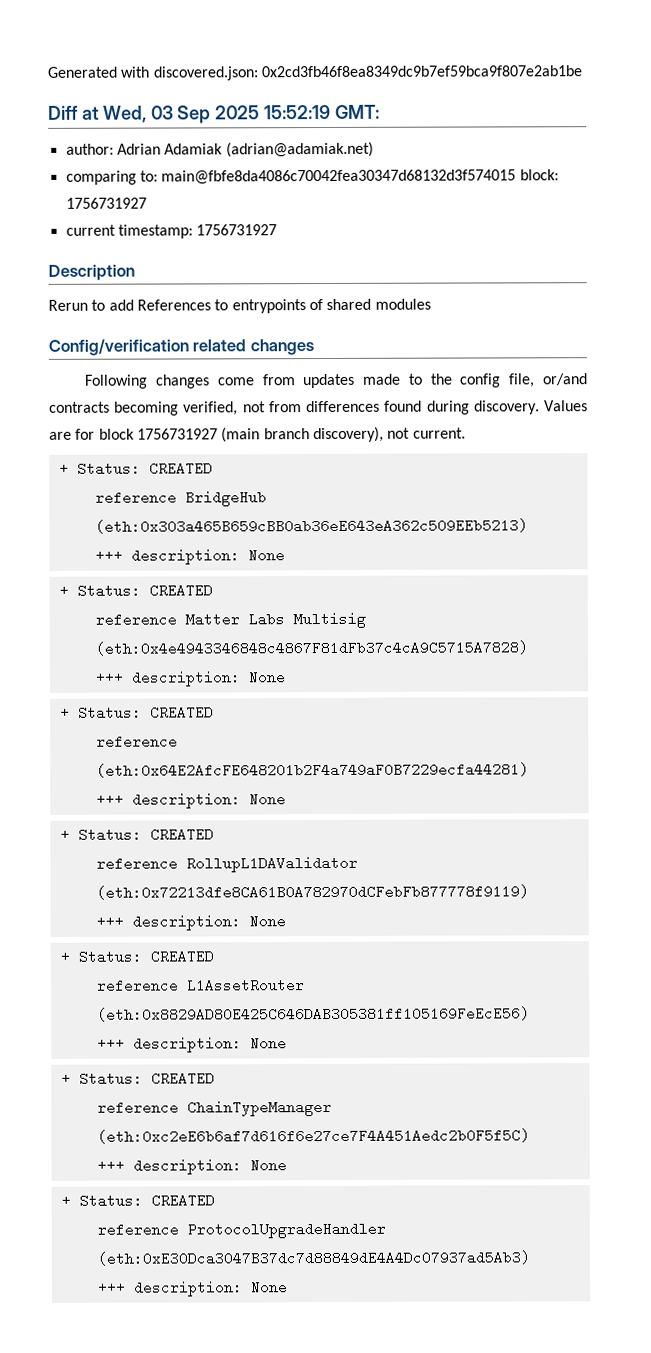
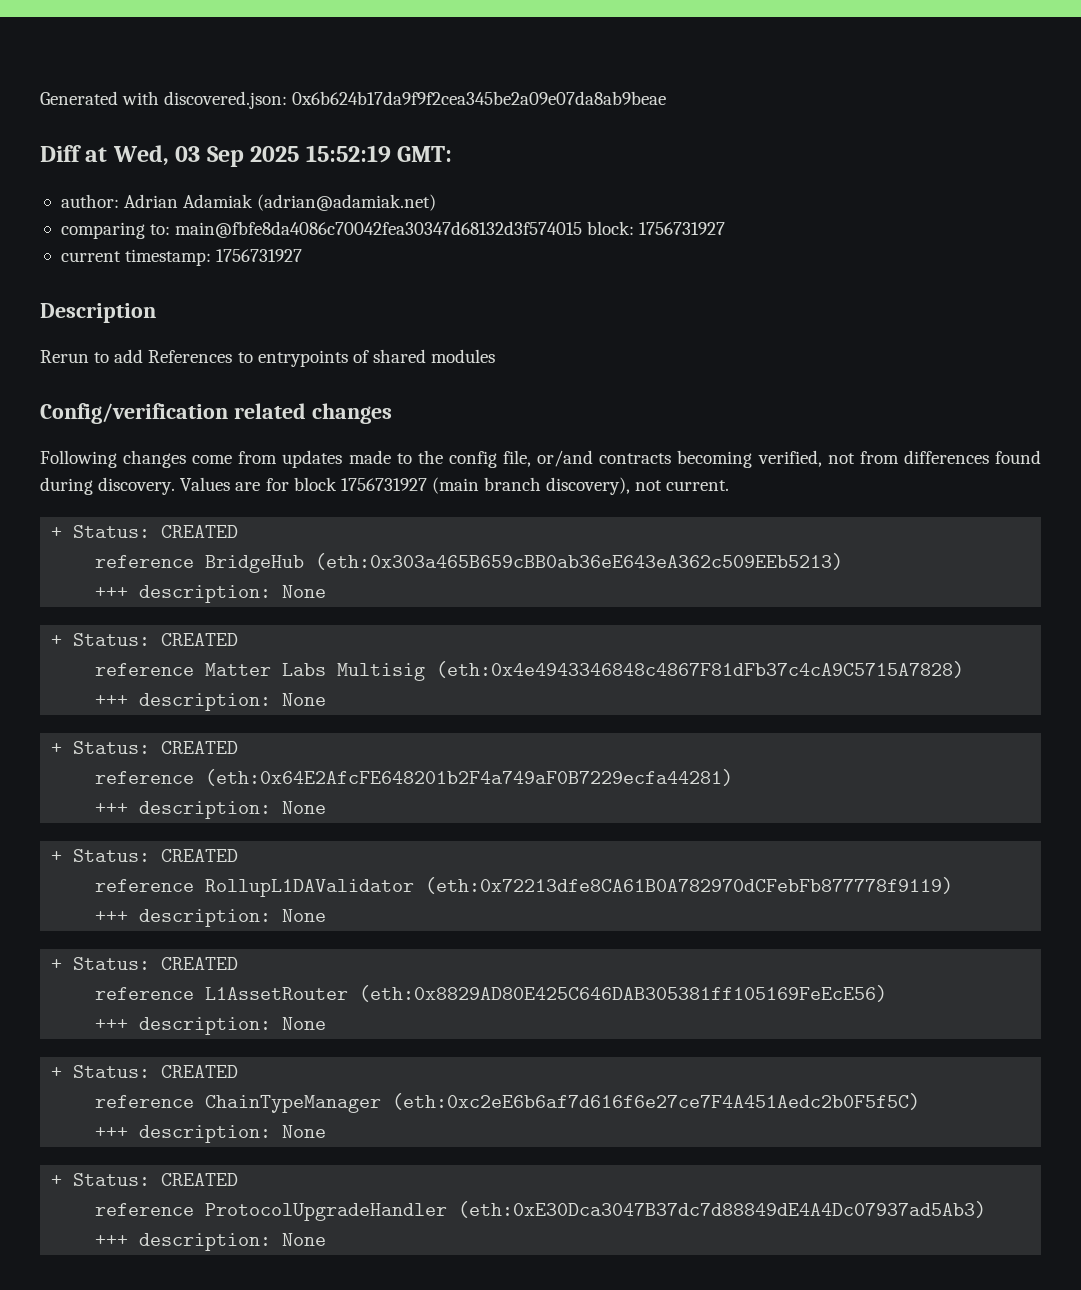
- Generated with discovered.json: 0x2cd3fb46f8ea8349dc9b7ef59bca9f807e2ab1be
+ Generated with discovered.json: 0x6b624b17da9f9f2cea345be2a09e07da8ab9beae

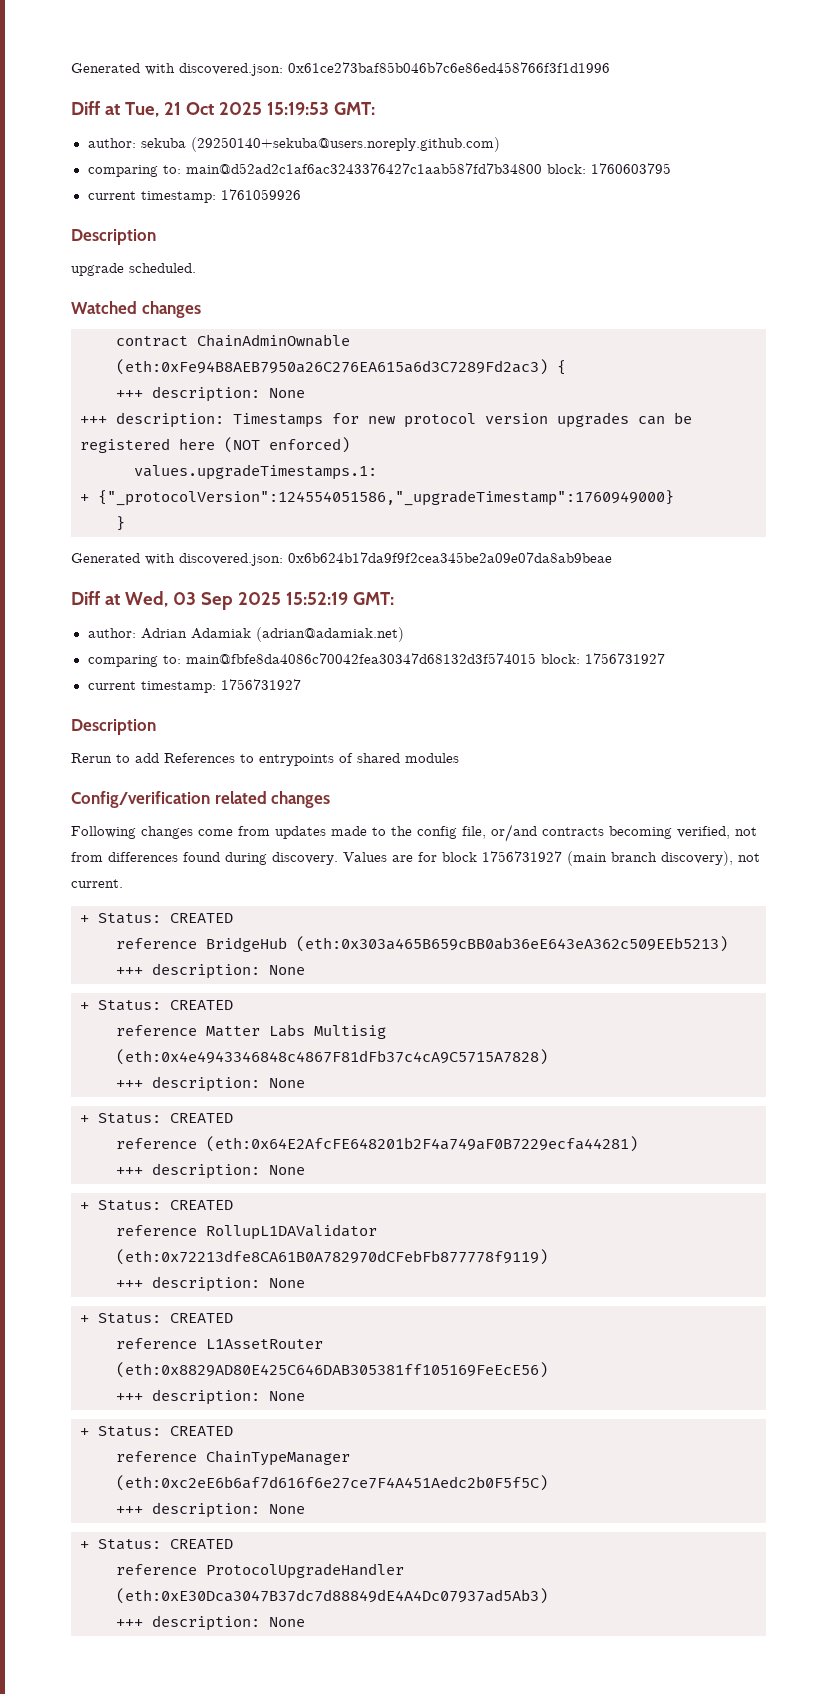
+ Generated with discovered.json: 0x61ce273baf85b046b7c6e86ed458766f3f1d1996
+ Diff at Tue, 21 Oct 2025 15:19:53 GMT:
+ author: sekuba (29250140+sekuba@users.noreply.github.com)
+ comparing to: main@d52ad2c1af6ac3243376427c1aab587fd7b34800 block: 1760603795
+ current timestamp: 1761059926
+ Description
+ upgrade scheduled.
+ Watched changes
+ contract ChainAdminOwnable (eth:0xFe94B8AEB7950a26C276EA615a6d3C7289Fd2ac3) {
+ +++ description: None
+ +++ description: Timestamps for new protocol version upgrades can be registered here (NOT enforced)
+ values.upgradeTimestamps.1:
+ + {"_protocolVersion":124554051586,"_upgradeTimestamp":1760949000}
+ }

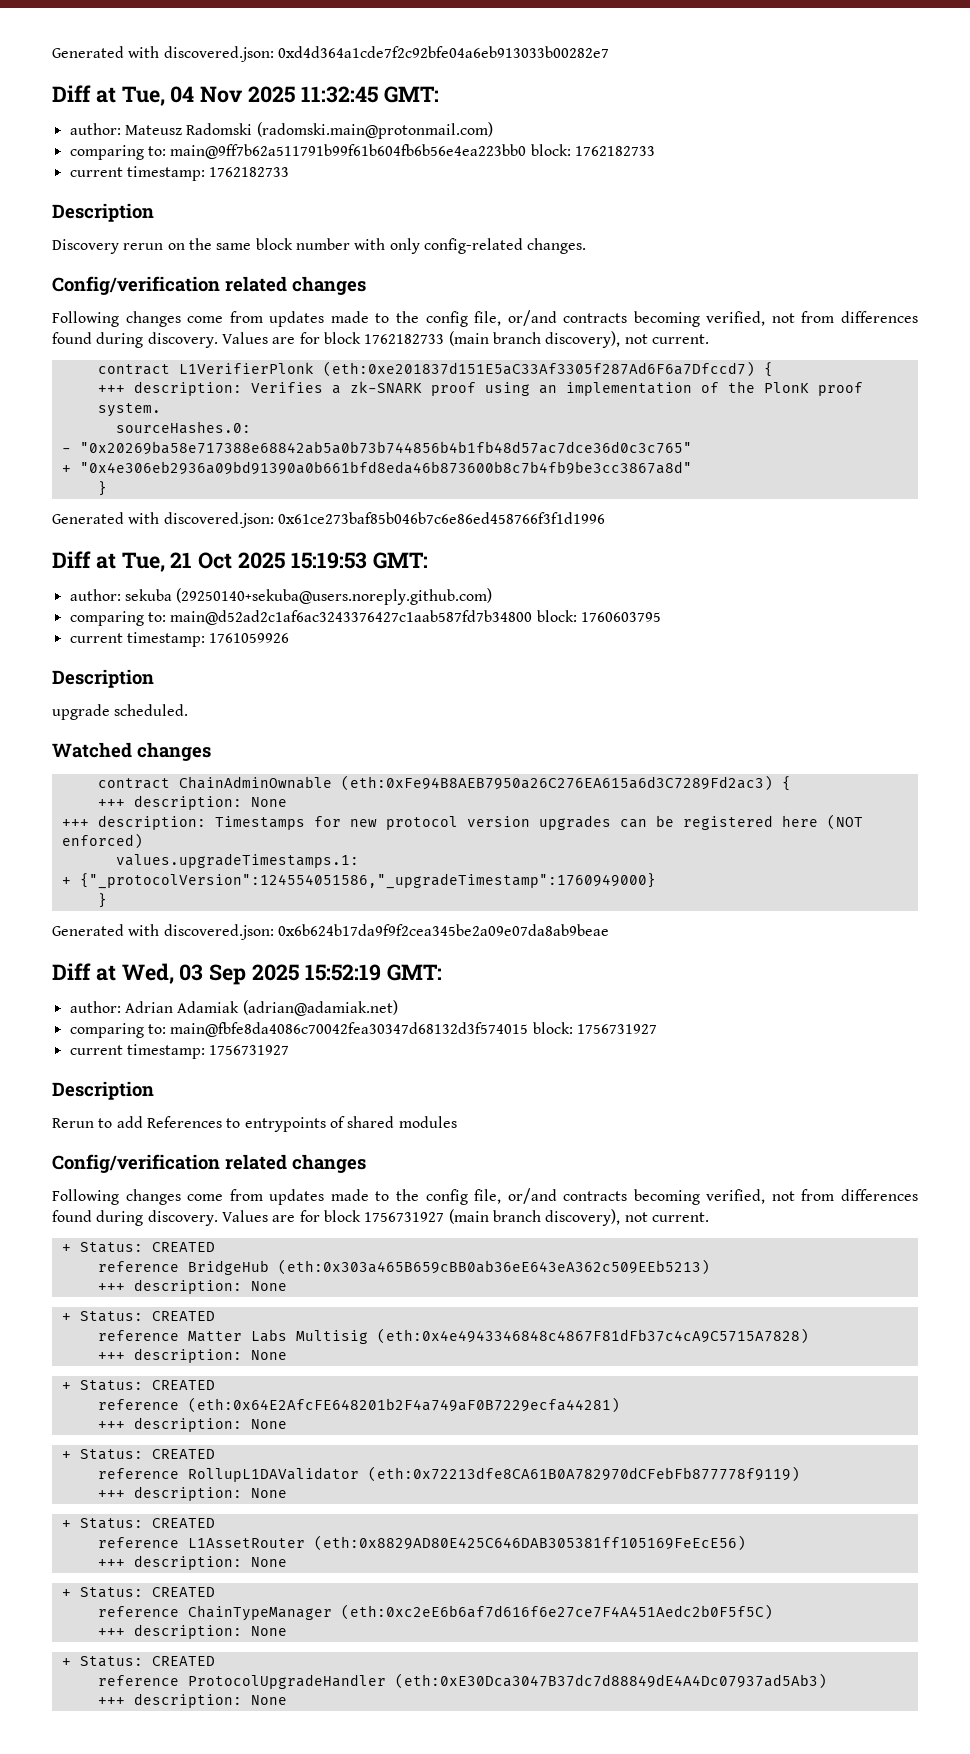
+ Generated with discovered.json: 0xd4d364a1cde7f2c92bfe04a6eb913033b00282e7
+ Diff at Tue, 04 Nov 2025 11:32:45 GMT:
+ author: Mateusz Radomski (radomski.main@protonmail.com)
+ comparing to: main@9ff7b62a511791b99f61b604fb6b56e4ea223bb0 block: 1762182733
+ current timestamp: 1762182733
+ Description
+ Discovery rerun on the same block number with only config-related changes.
+ Config/verification related changes
+ Following changes come from updates made to the config file, or/and contracts becoming verified, not from differences found during discovery. Values are for block 1762182733 (main branch discovery), not current.
+ contract L1VerifierPlonk (eth:0xe201837d151E5aC33Af3305f287Ad6F6a7Dfccd7) {
+ +++ description: Verifies a zk-SNARK proof using an implementation of the PlonK proof system.
+ sourceHashes.0:
+ - "0x20269ba58e717388e68842ab5a0b73b744856b4b1fb48d57ac7dce36d0c3c765"
+ + "0x4e306eb2936a09bd91390a0b661bfd8eda46b873600b8c7b4fb9be3cc3867a8d"
+ }

